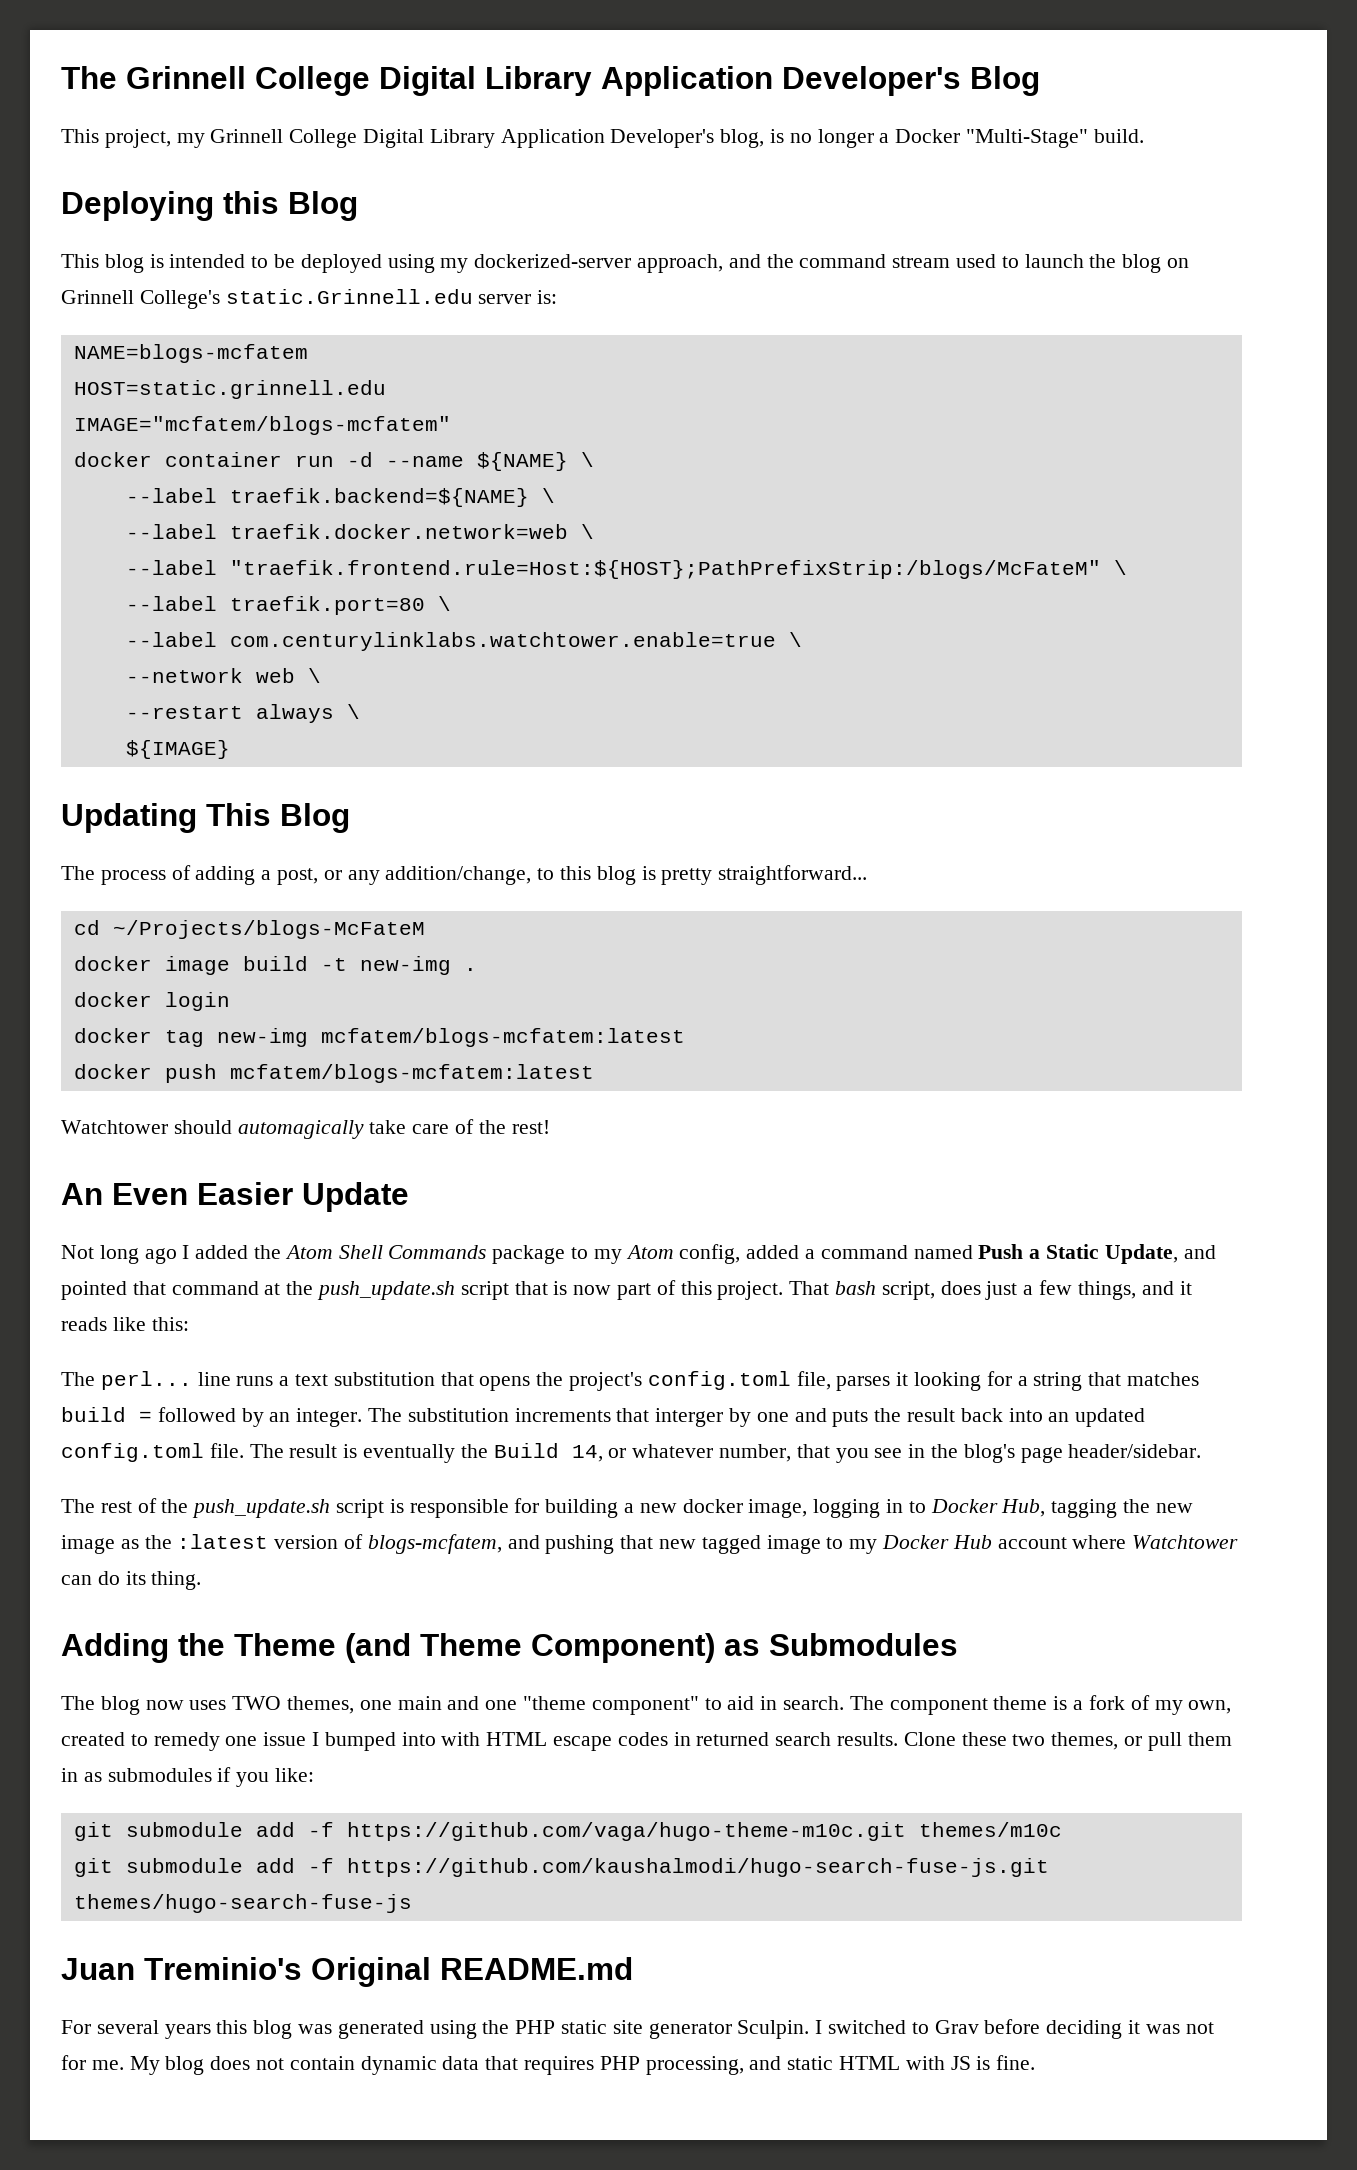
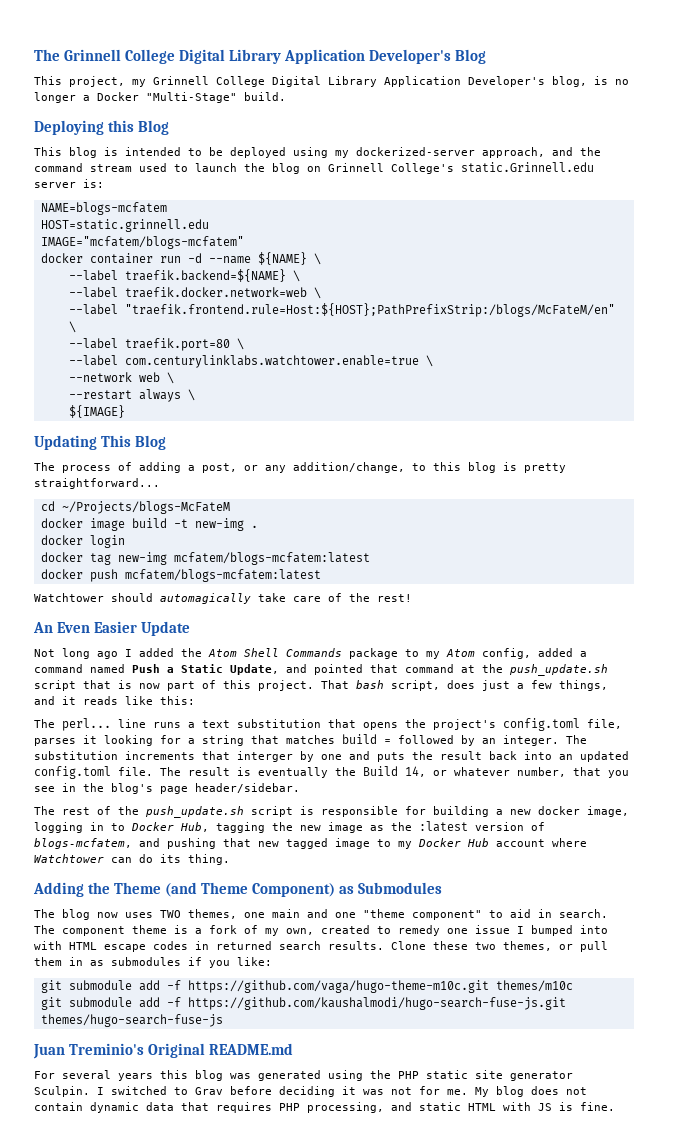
- --label "traefik.frontend.rule=Host:${HOST};PathPrefixStrip:/blogs/McFateM" \
+ --label "traefik.frontend.rule=Host:${HOST};PathPrefixStrip:/blogs/McFateM/en" \

